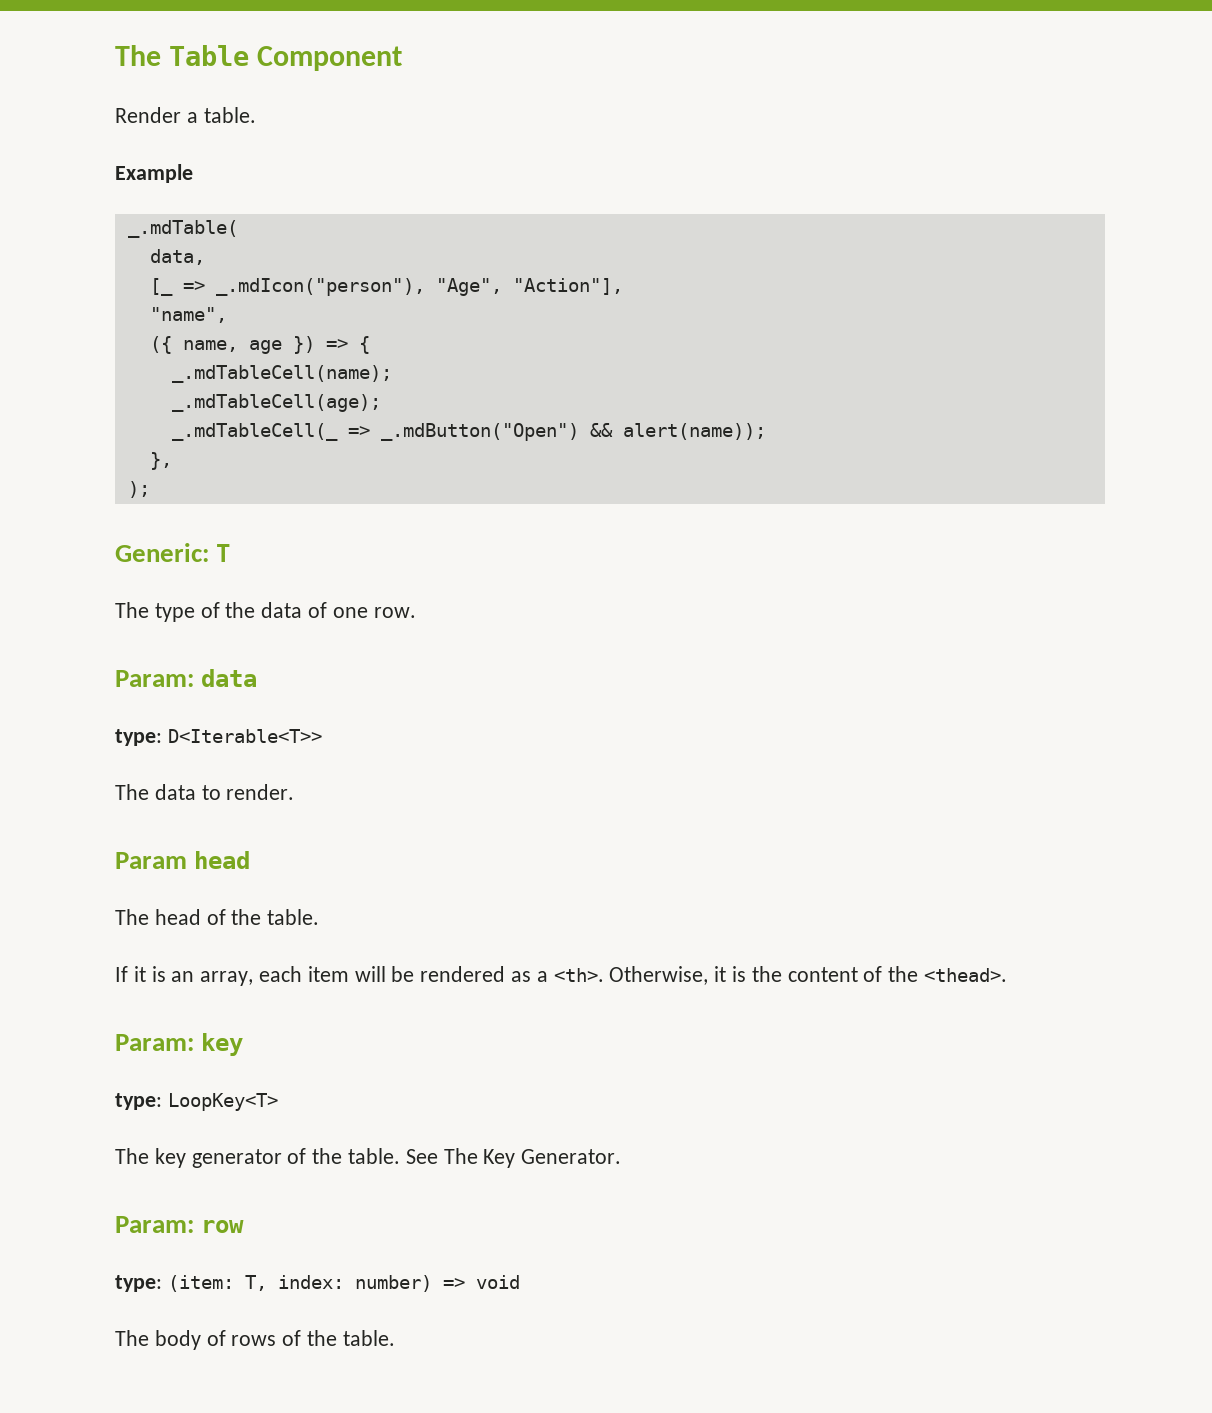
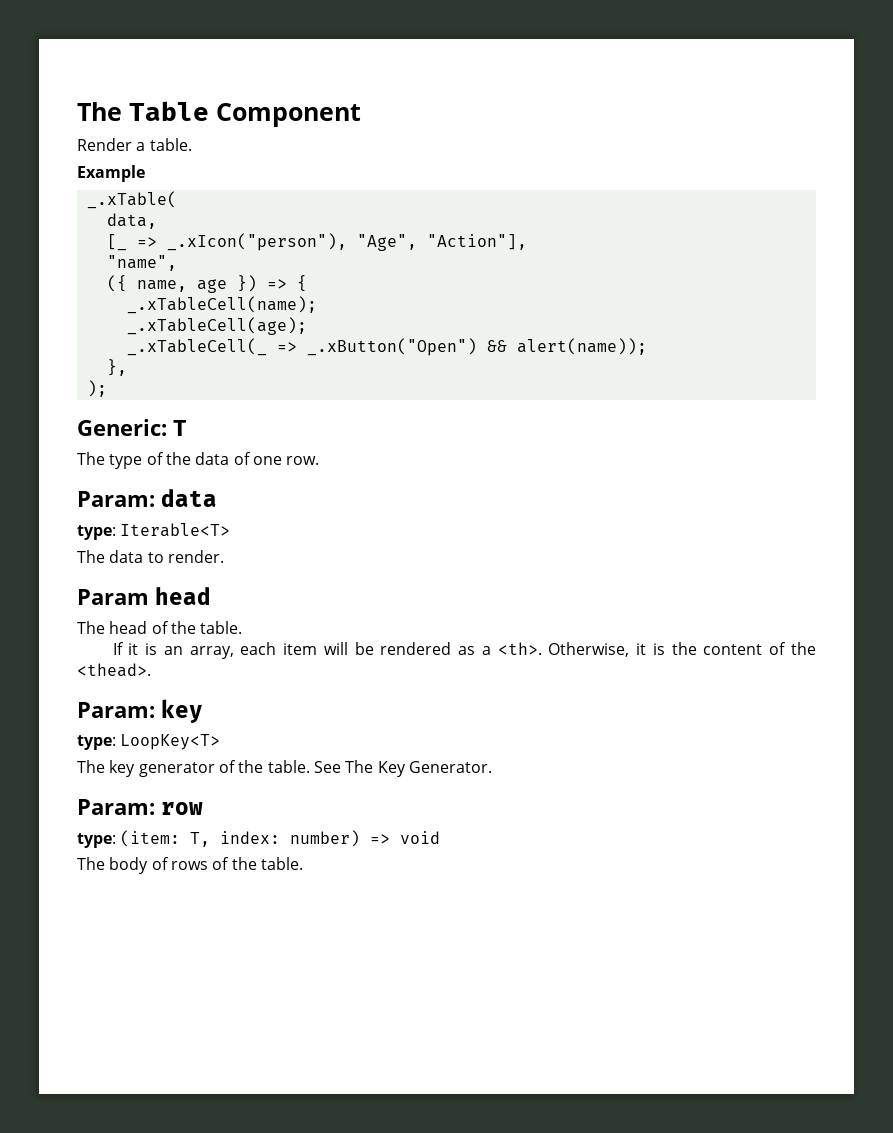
- _.mdTable(
+ _.xTable(
- [_ => _.mdIcon("person"), "Age", "Action"],
+ [_ => _.xIcon("person"), "Age", "Action"],
- _.mdTableCell(name);
- _.mdTableCell(age);
- _.mdTableCell(_ => _.mdButton("Open") && alert(name));
+ _.xTableCell(name);
+ _.xTableCell(age);
+ _.xTableCell(_ => _.xButton("Open") && alert(name));
- type: D<Iterable<T>>
+ type: Iterable<T>

